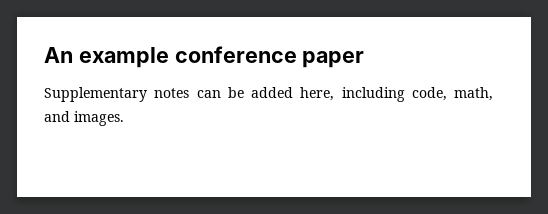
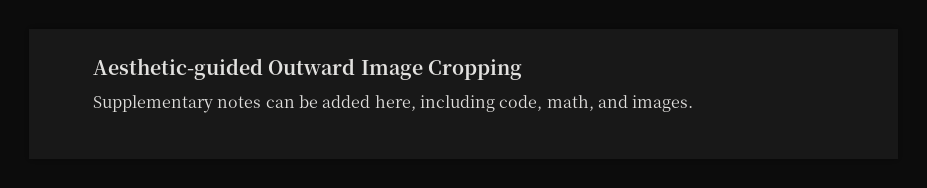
- An example conference paper
+ Aesthetic-guided Outward Image Cropping

